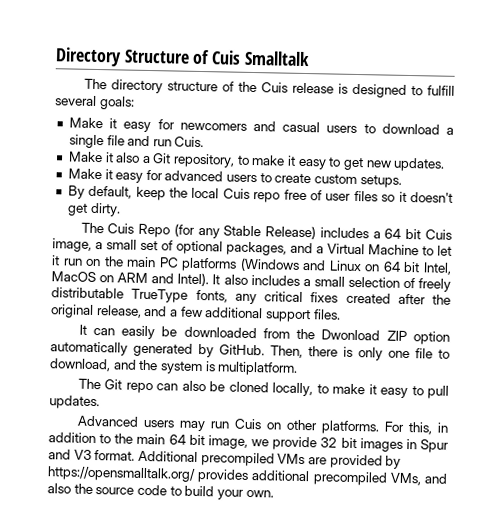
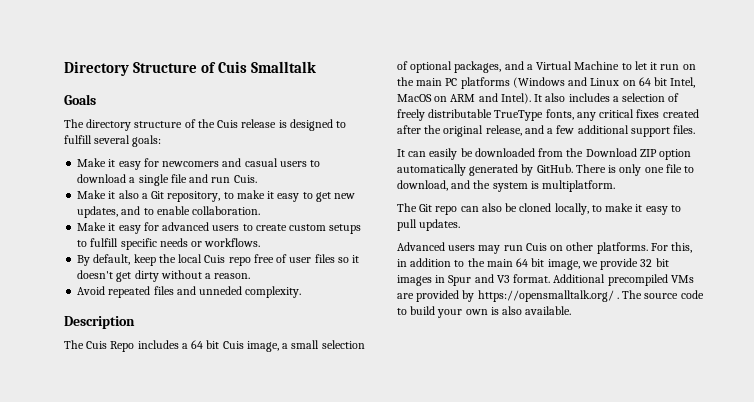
+ Goals
- Make it also a Git repository, to make it easy to get new updates.
+ Make it also a Git repository, to make it easy to get new updates, and to enable collaboration.
- Make it easy for advanced users to create custom setups.
+ Make it easy for advanced users to create custom setups to fulfill specific needs or workflows.
- By default, keep the local Cuis repo free of user files so it doesn't get dirty.
+ By default, keep the local Cuis repo free of user files so it doesn't get dirty without a reason.
+ Avoid repeated files and unneded complexity.
+ Description
- The Cuis Repo (for any Stable Release) includes a 64 bit Cuis image, a small set of optional packages, and a Virtual Machine to let it run on the main PC platforms (Windows and Linux on 64 bit Intel, MacOS on ARM and Intel).
+ The Cuis Repo includes a 64 bit Cuis image, a small selection of optional packages, and a Virtual Machine to let it run on the main PC platforms (Windows and Linux on 64 bit Intel, MacOS on ARM and Intel).
- It also includes a small selection of freely distributable TrueType fonts, any critical fixes created after the original release, and a few additional support files.
+ It also includes a selection of freely distributable TrueType fonts, any critical fixes created after the original release, and a few additional support files.
- It can easily be downloaded from the Dwonload ZIP option automatically generated by GitHub.
+ It can easily be downloaded from the Download ZIP option automatically generated by GitHub.
- Then, there is only one file to download, and the system is multiplatform.
+ There is only one file to download, and the system is multiplatform.
- Additional precompiled VMs are provided by https://opensmalltalk.org/ provides additional precompiled VMs, and also the source code to build your own.
+ Additional precompiled VMs are provided by https://opensmalltalk.org/ . The source code to build your own is also available.

